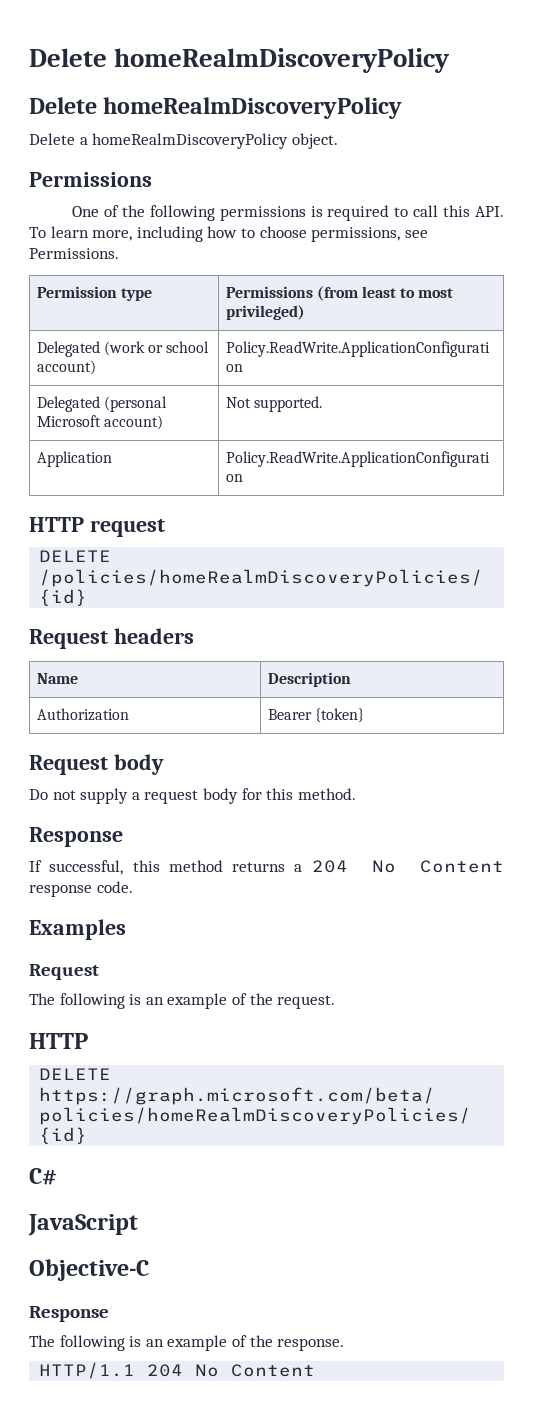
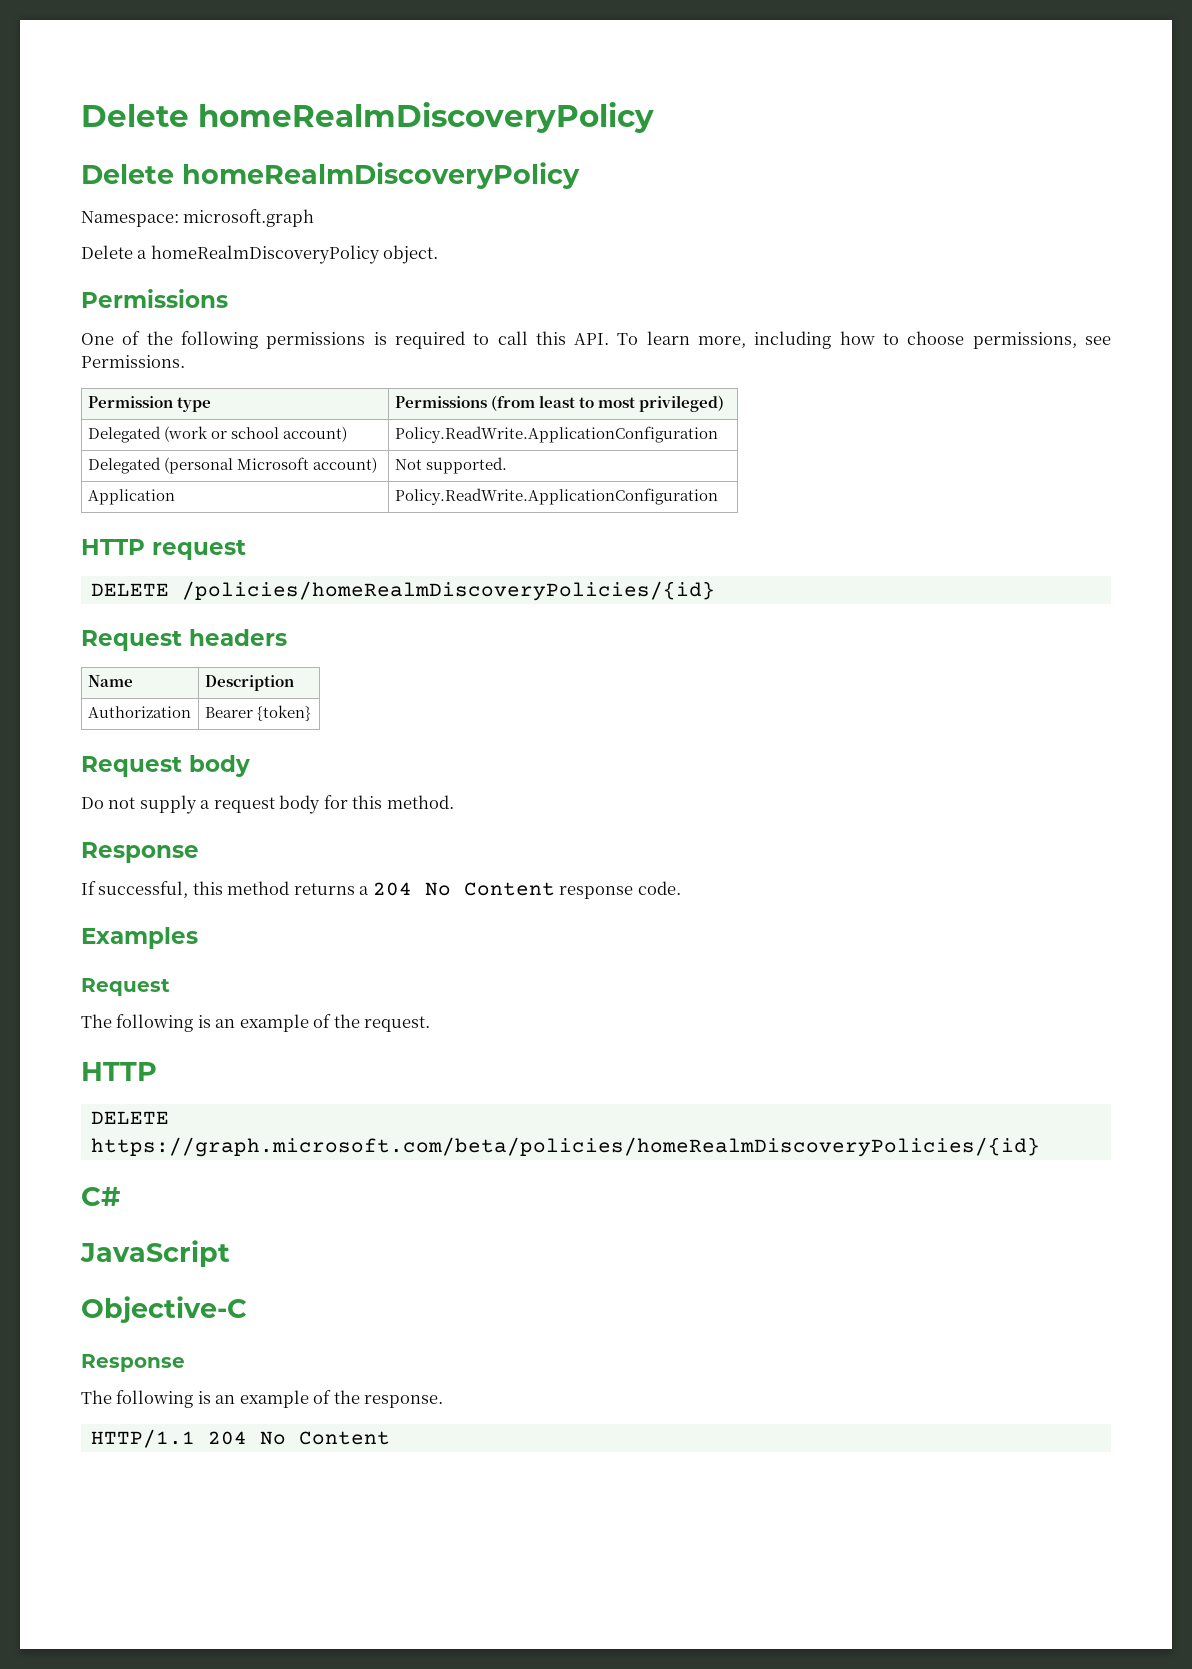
+ Namespace: microsoft.graph

